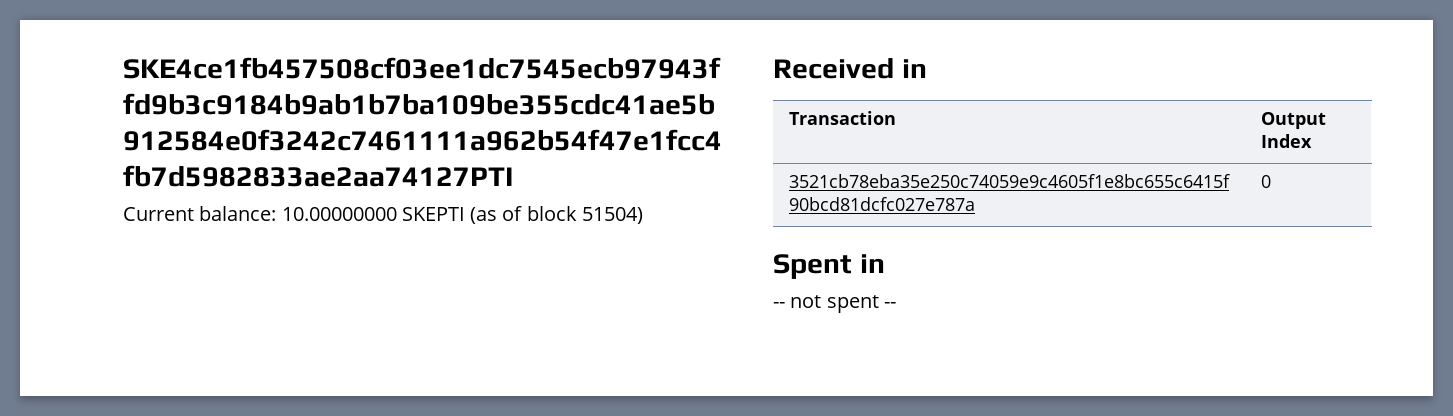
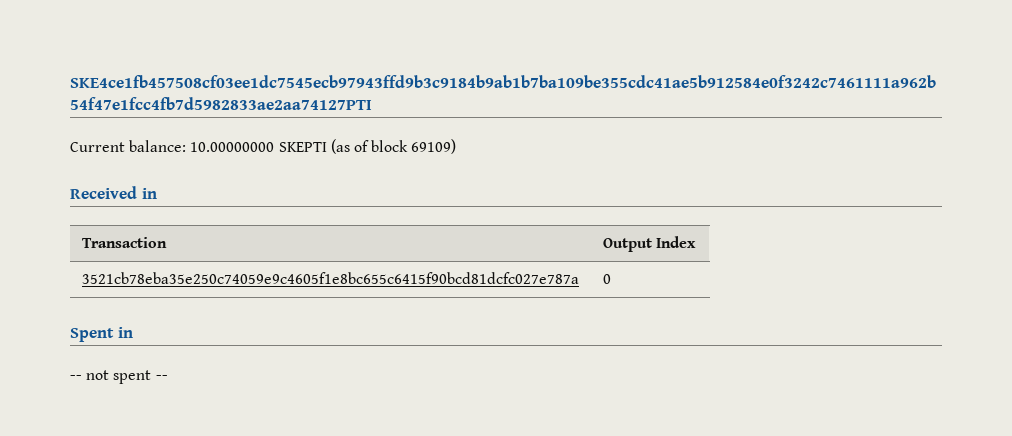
- Current balance: 10.00000000 SKEPTI (as of block 51504)
+ Current balance: 10.00000000 SKEPTI (as of block 69109)

